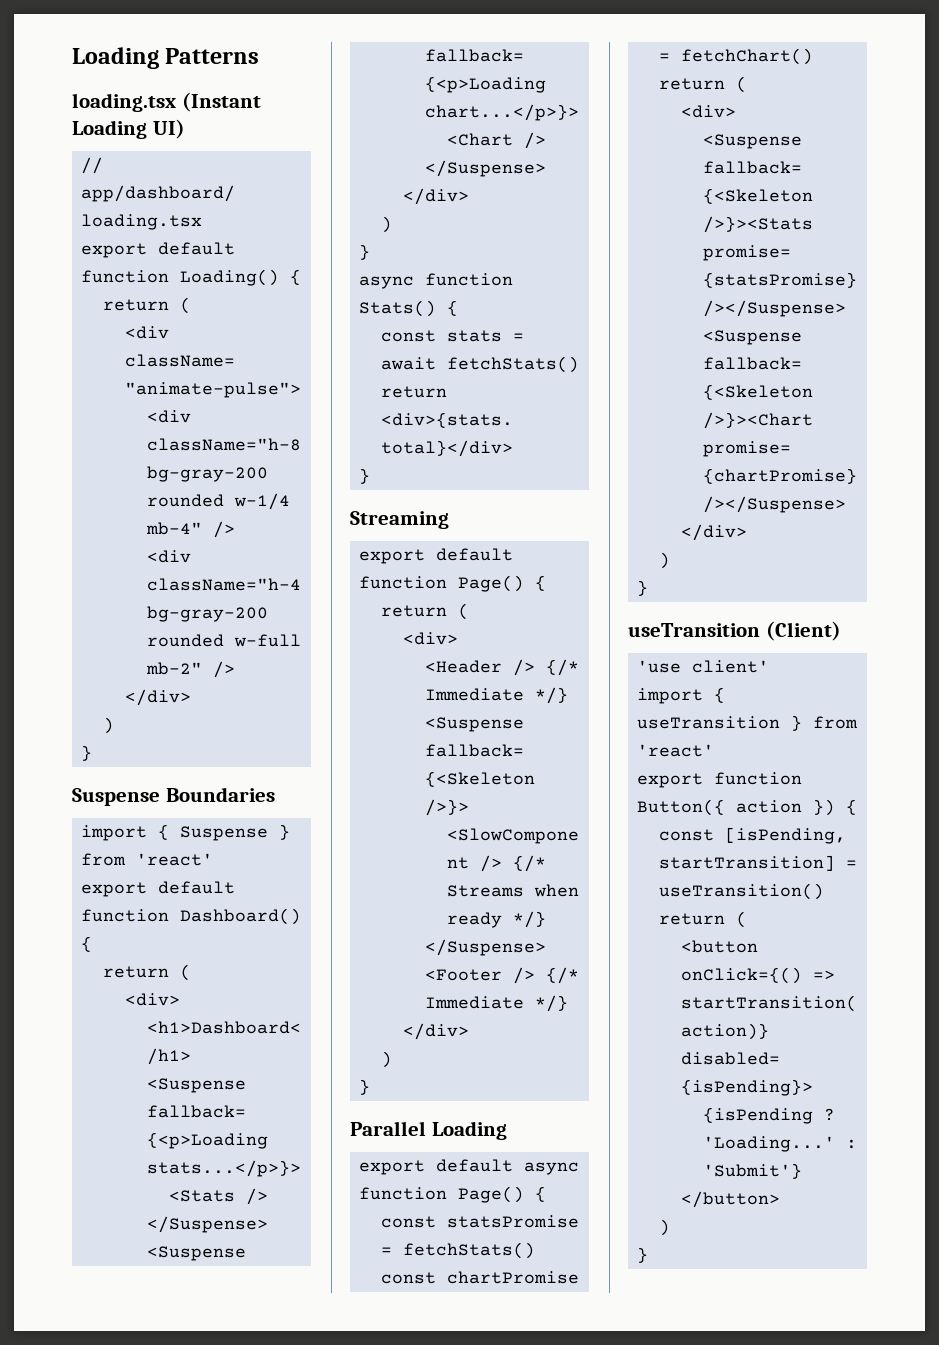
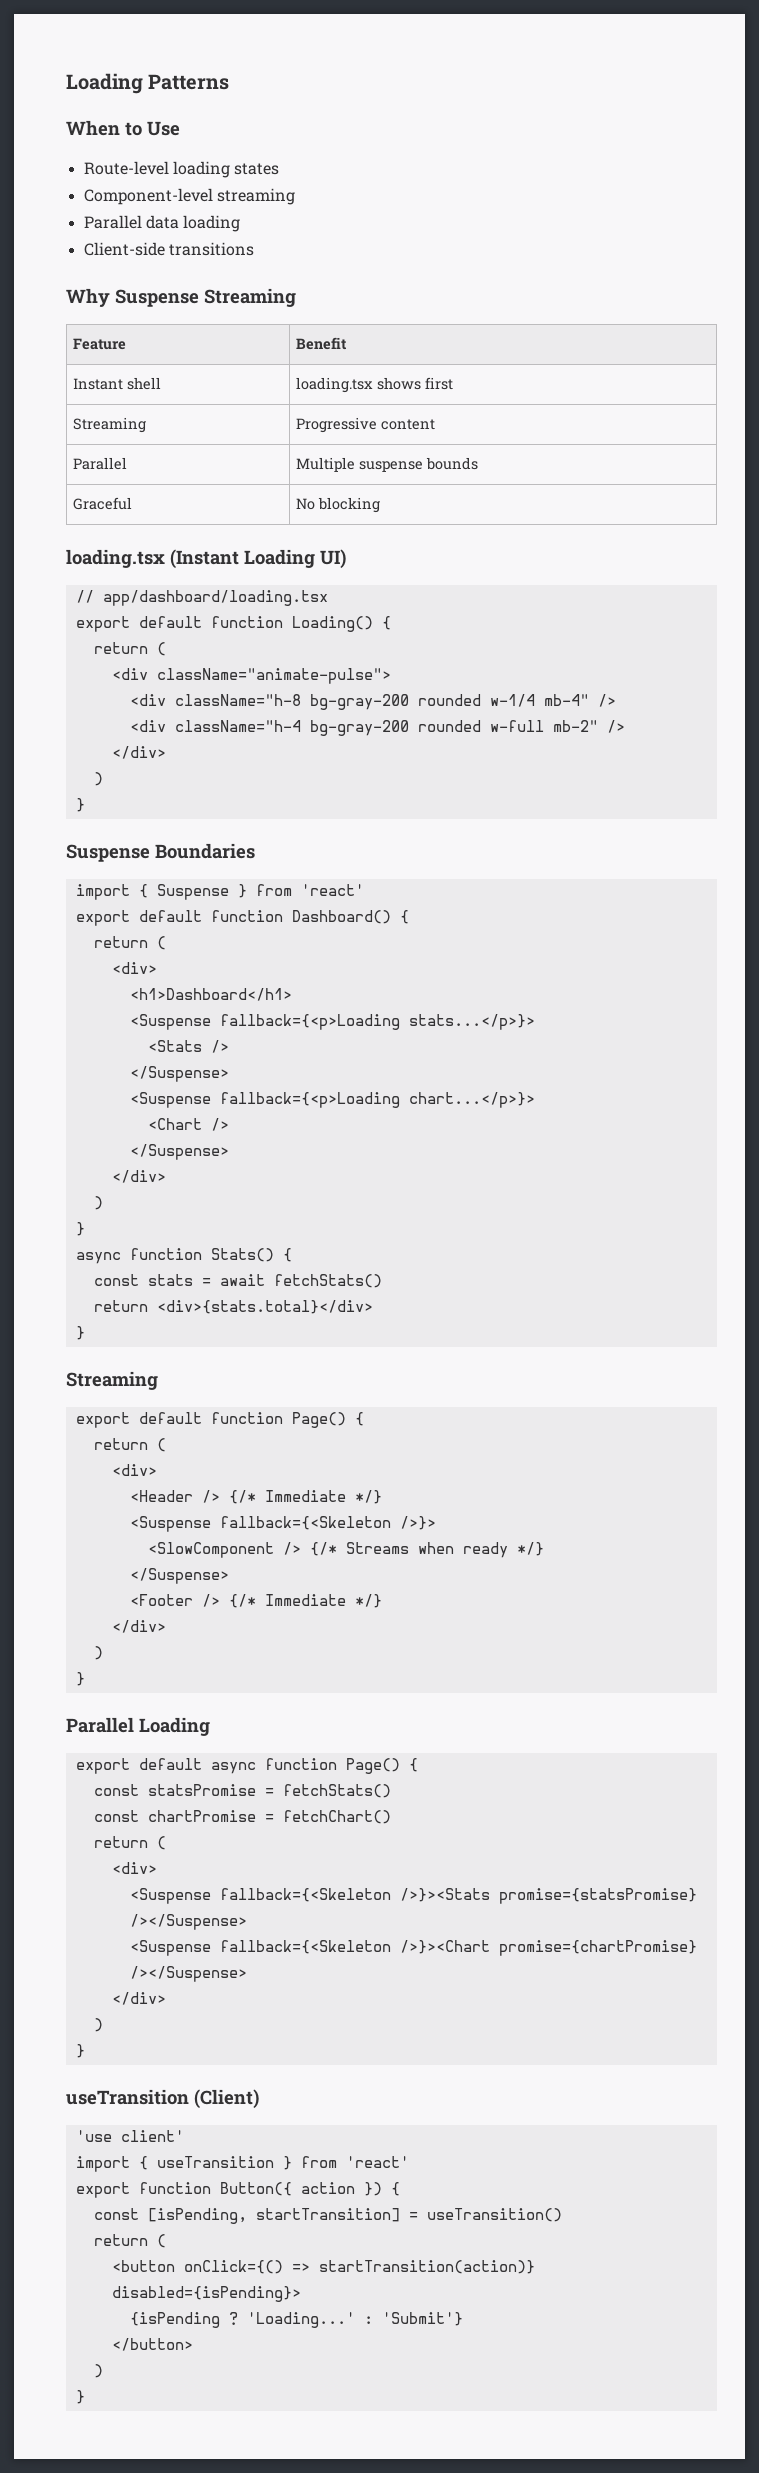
+ When to Use
+ Route-level loading states
+ Component-level streaming
+ Parallel data loading
+ Client-side transitions
+ Why Suspense Streaming
+ Feature | Benefit
+ Instant shell | loading.tsx shows first
+ Streaming | Progressive content
+ Parallel | Multiple suspense bounds
+ Graceful | No blocking

